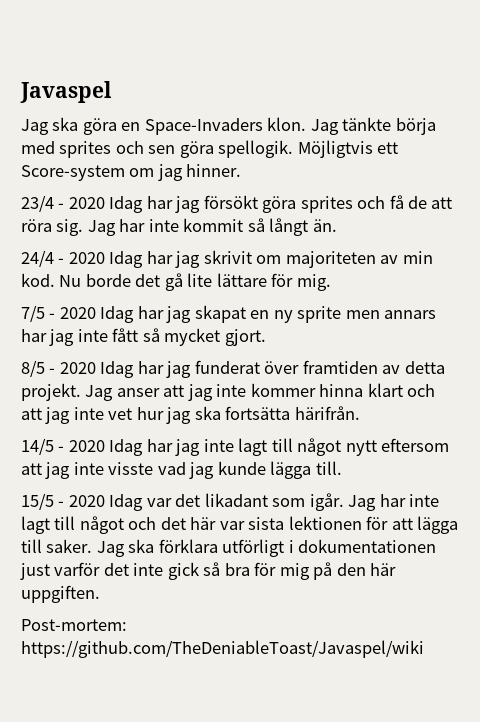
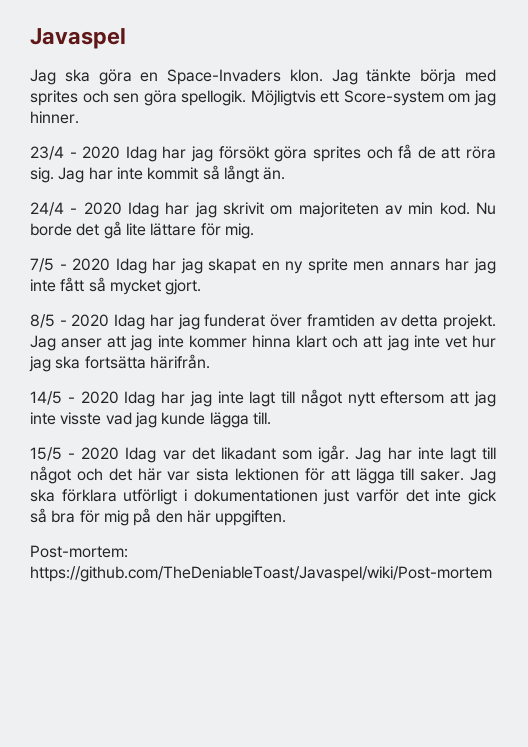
- Post-mortem: https://github.com/TheDeniableToast/Javaspel/wiki
+ Post-mortem: https://github.com/TheDeniableToast/Javaspel/wiki/Post-mortem

